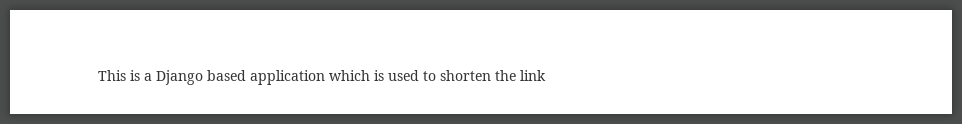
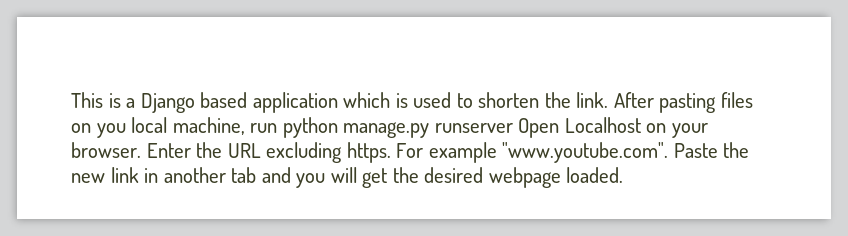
- This is a Django based application which is used to shorten the link
+ This is a Django based application which is used to shorten the link. After pasting files on you local machine, run python manage.py runserver Open Localhost on your browser. Enter the URL excluding https. For example "www.youtube.com". Paste the new link in another tab and you will get the desired webpage loaded.

